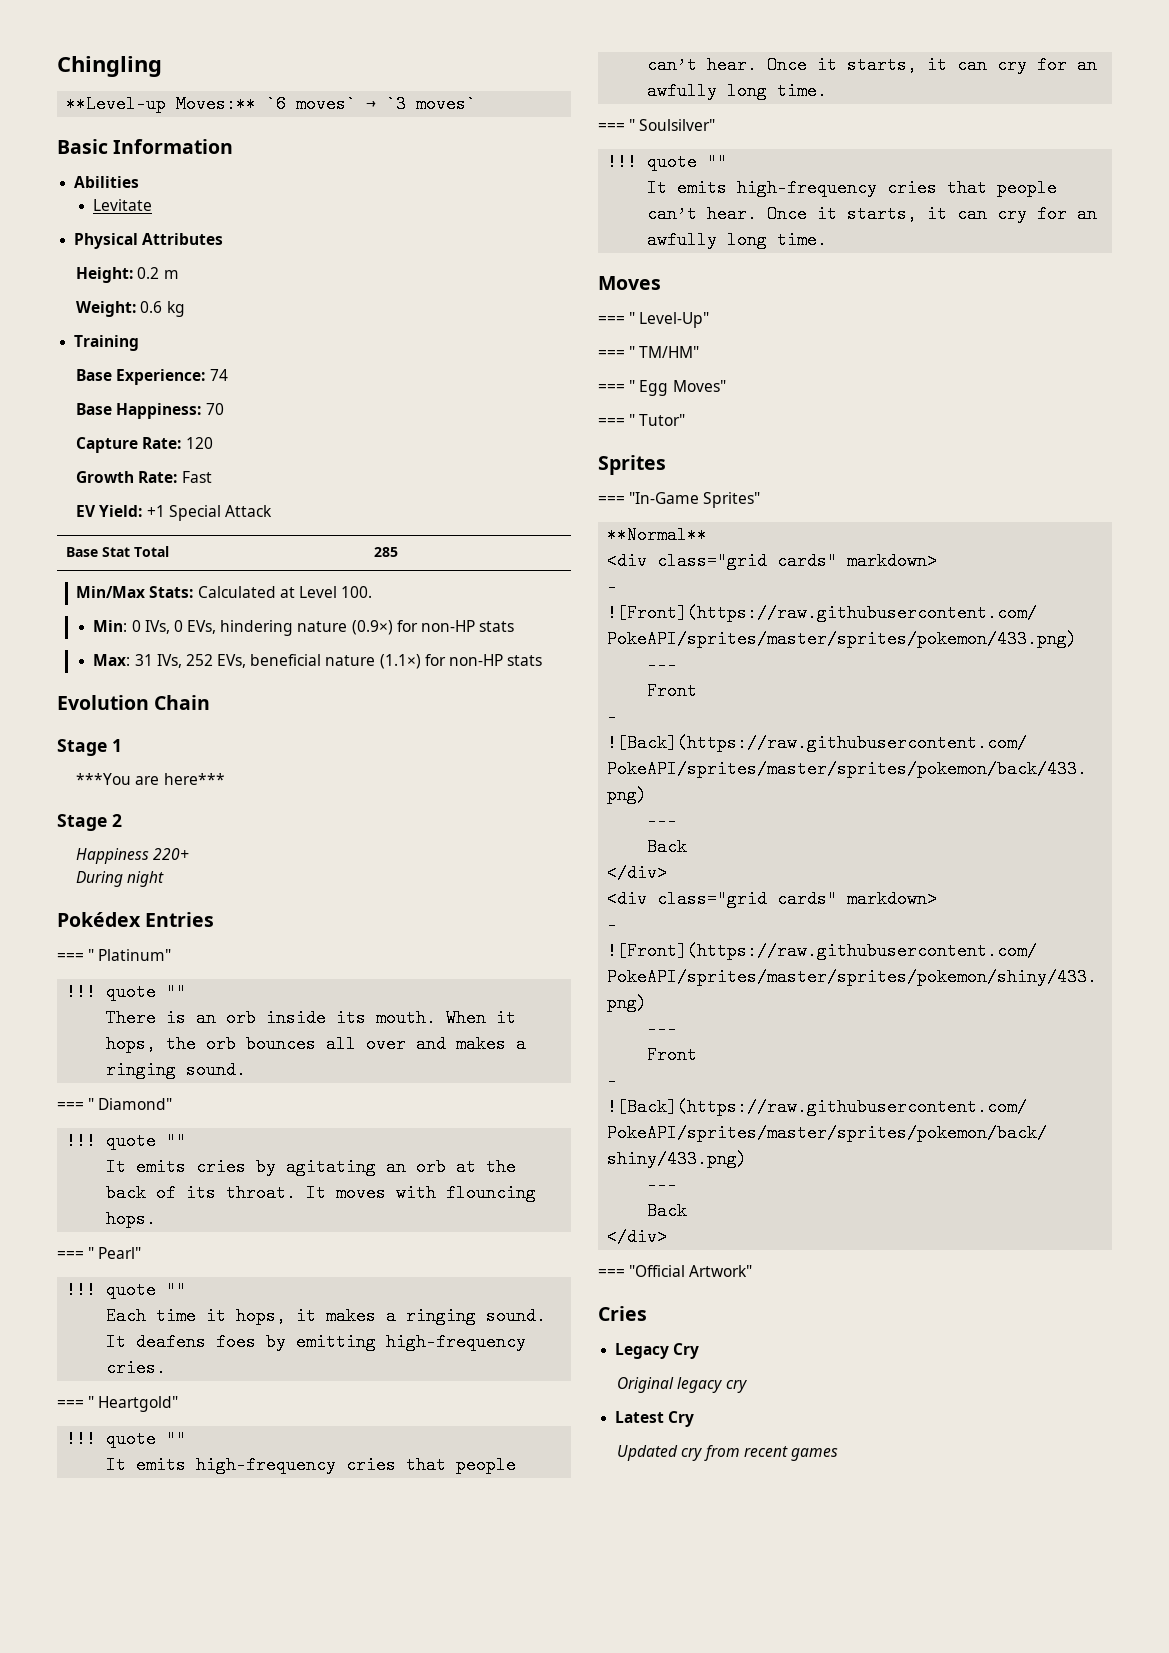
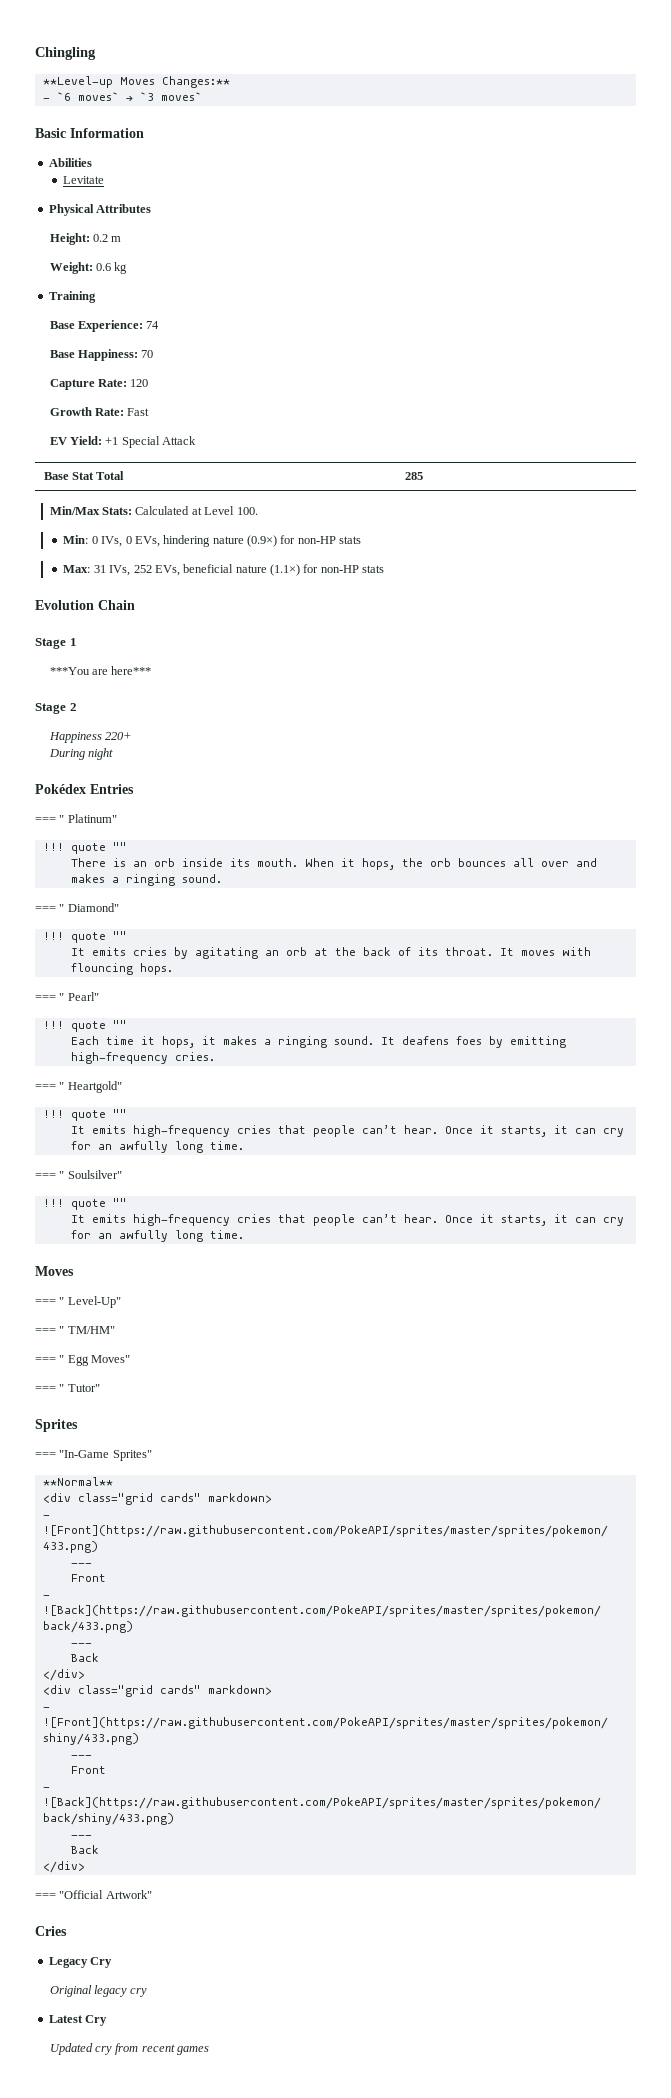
- **Level-up Moves:** `6 moves` → `3 moves`
+ **Level-up Moves Changes:**
+ - `6 moves` → `3 moves`

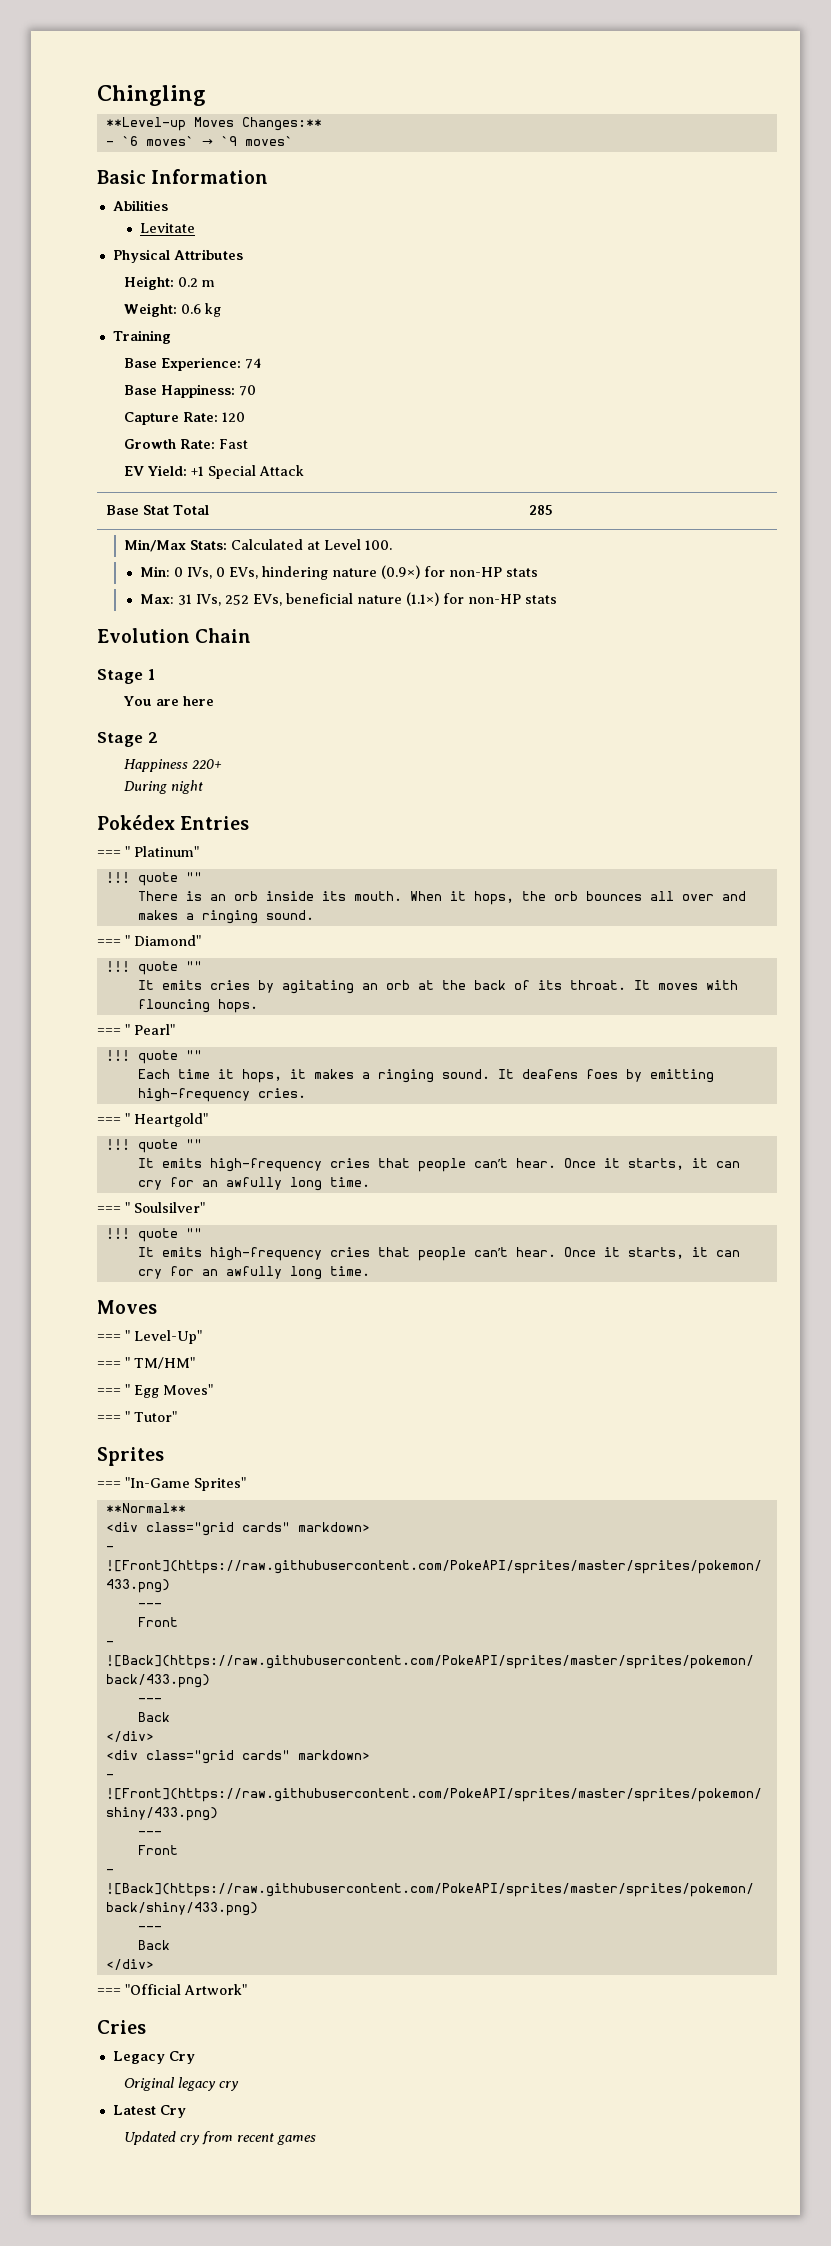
- - `6 moves` → `3 moves`
+ - `6 moves` → `9 moves`
- ***You are here***
+ You are here

